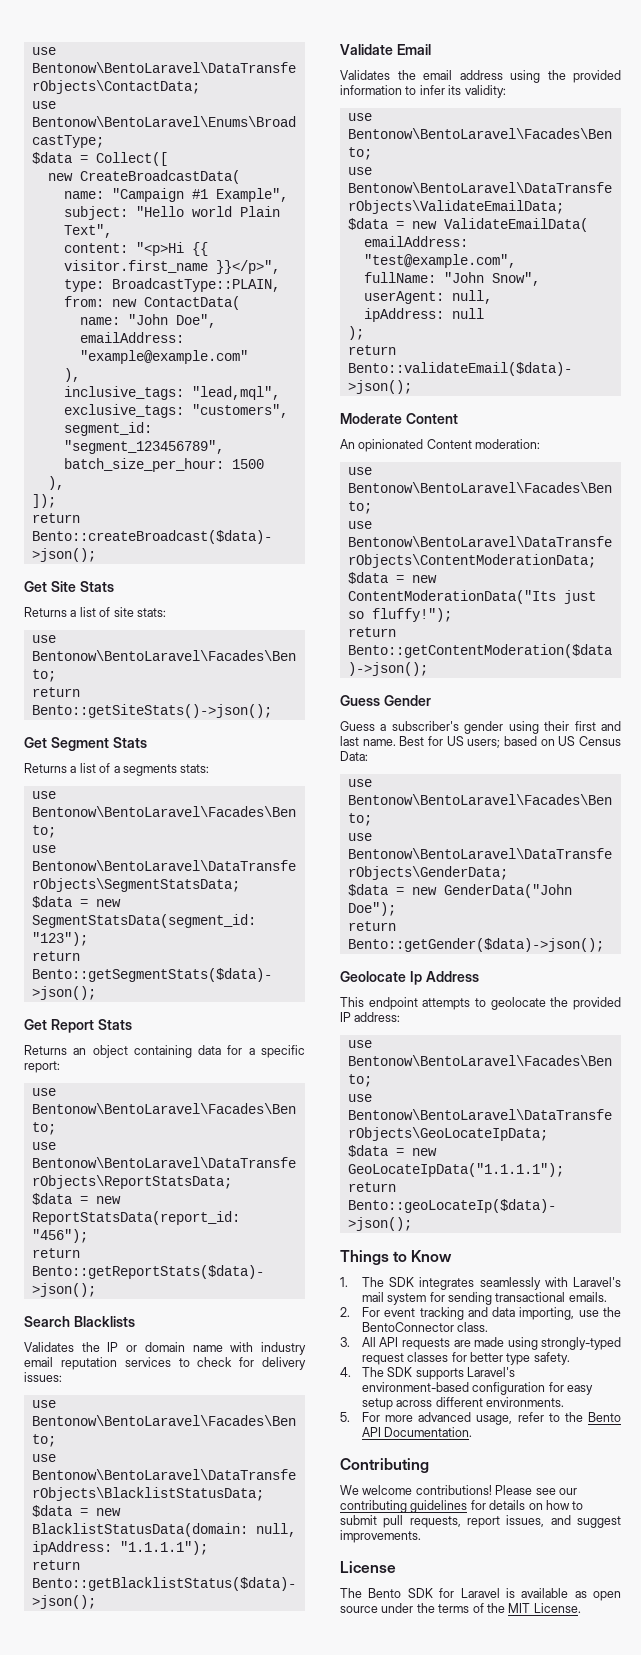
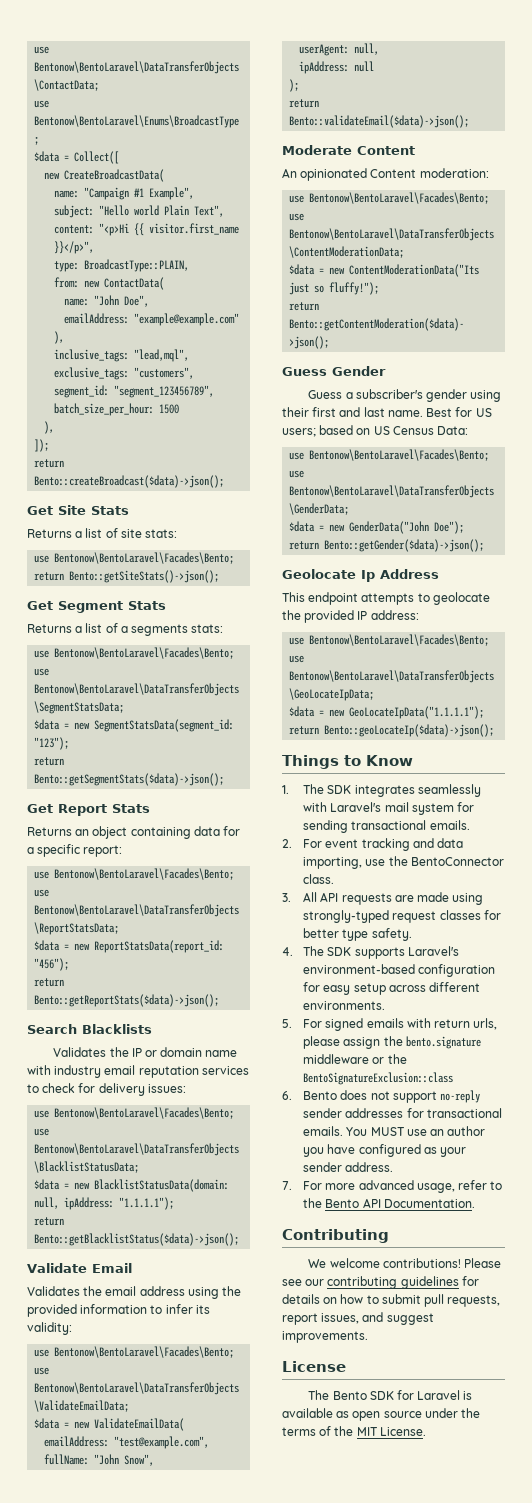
- 5. For more advanced usage, refer to the Bento API Documentation.
+ 5. For signed emails with return urls, please assign the bento.signature middleware or the BentoSignatureExclusion::class
+ 6. Bento does not support no-reply sender addresses for transactional emails. You MUST use an author you have configured as your sender address.
+ 7. For more advanced usage, refer to the Bento API Documentation.

